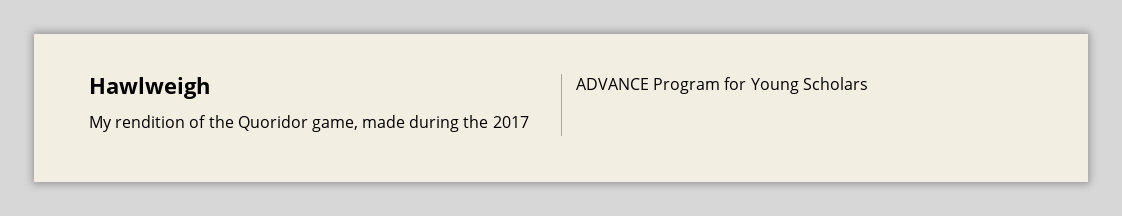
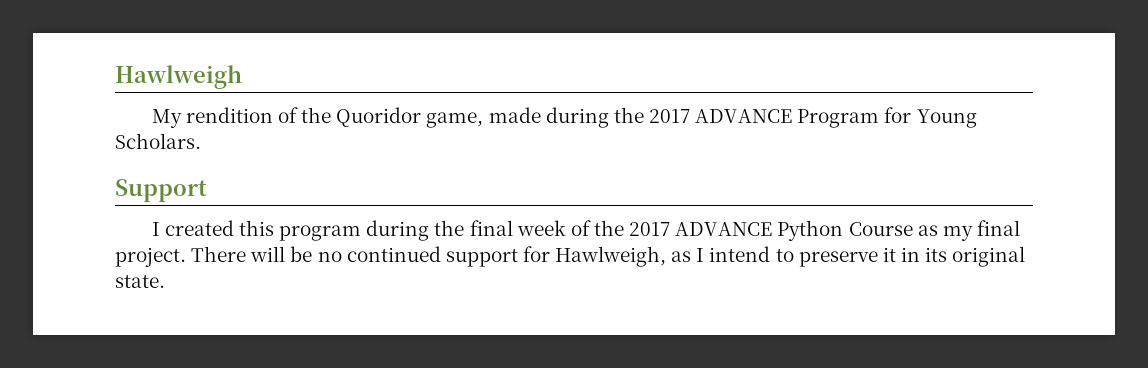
- My rendition of the Quoridor game, made during the 2017 ADVANCE Program for Young Scholars
+ My rendition of the Quoridor game, made during the 2017 ADVANCE Program for Young Scholars.
+ Support
+ I created this program during the final week of the 2017 ADVANCE Python Course as my final project. There will be no continued support for Hawlweigh, as I intend to preserve it in its original state.

